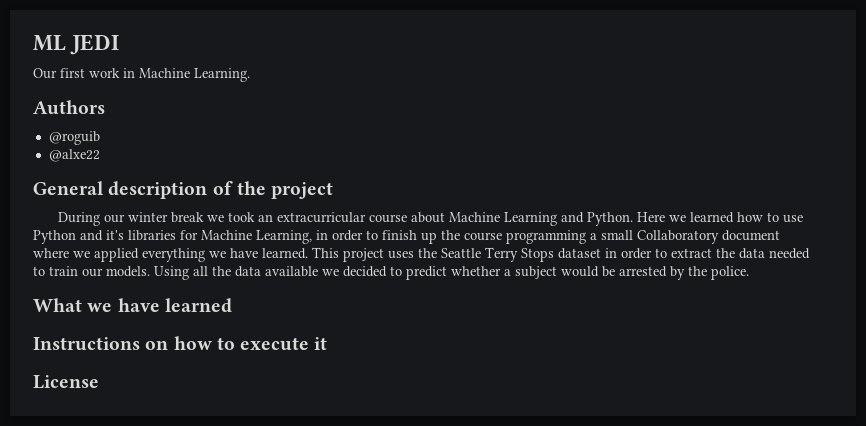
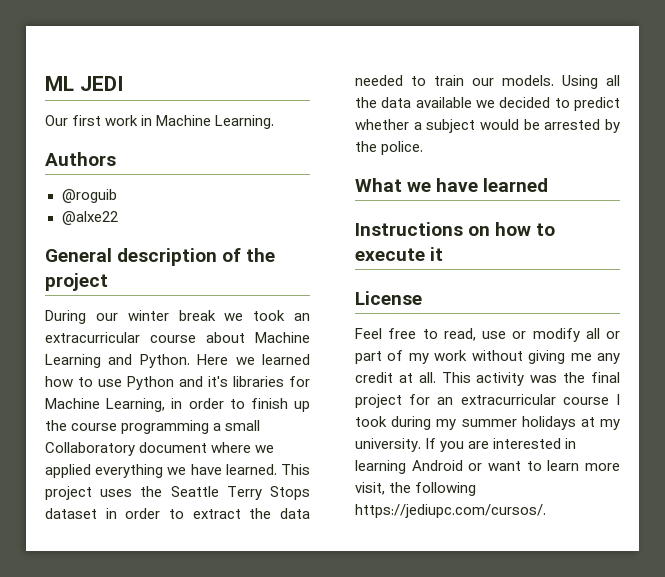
+ Feel free to read, use or modify all or part of my work without giving me any credit at all. This activity was the final project for an extracurricular course I took during my summer holidays at my university. If you are interested in learning Android or want to learn more visit, the following https://jediupc.com/cursos/.

